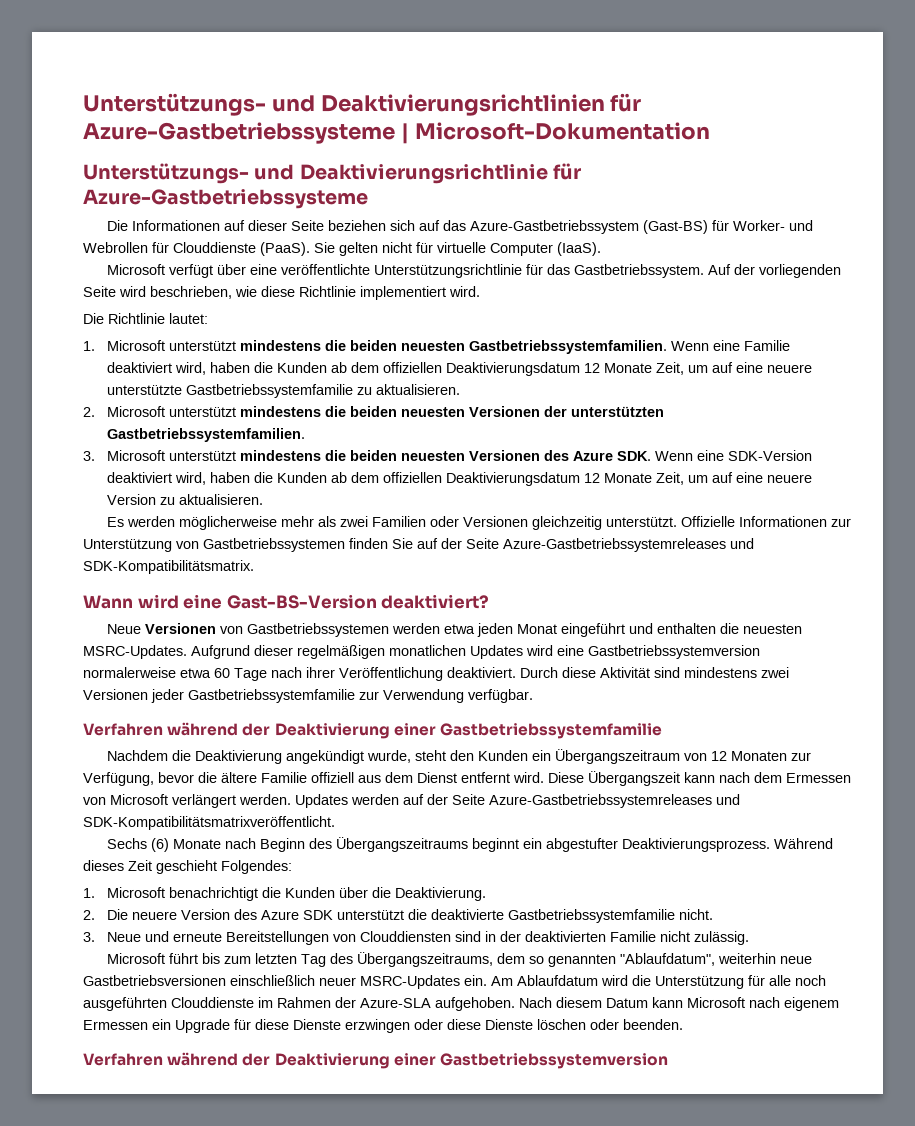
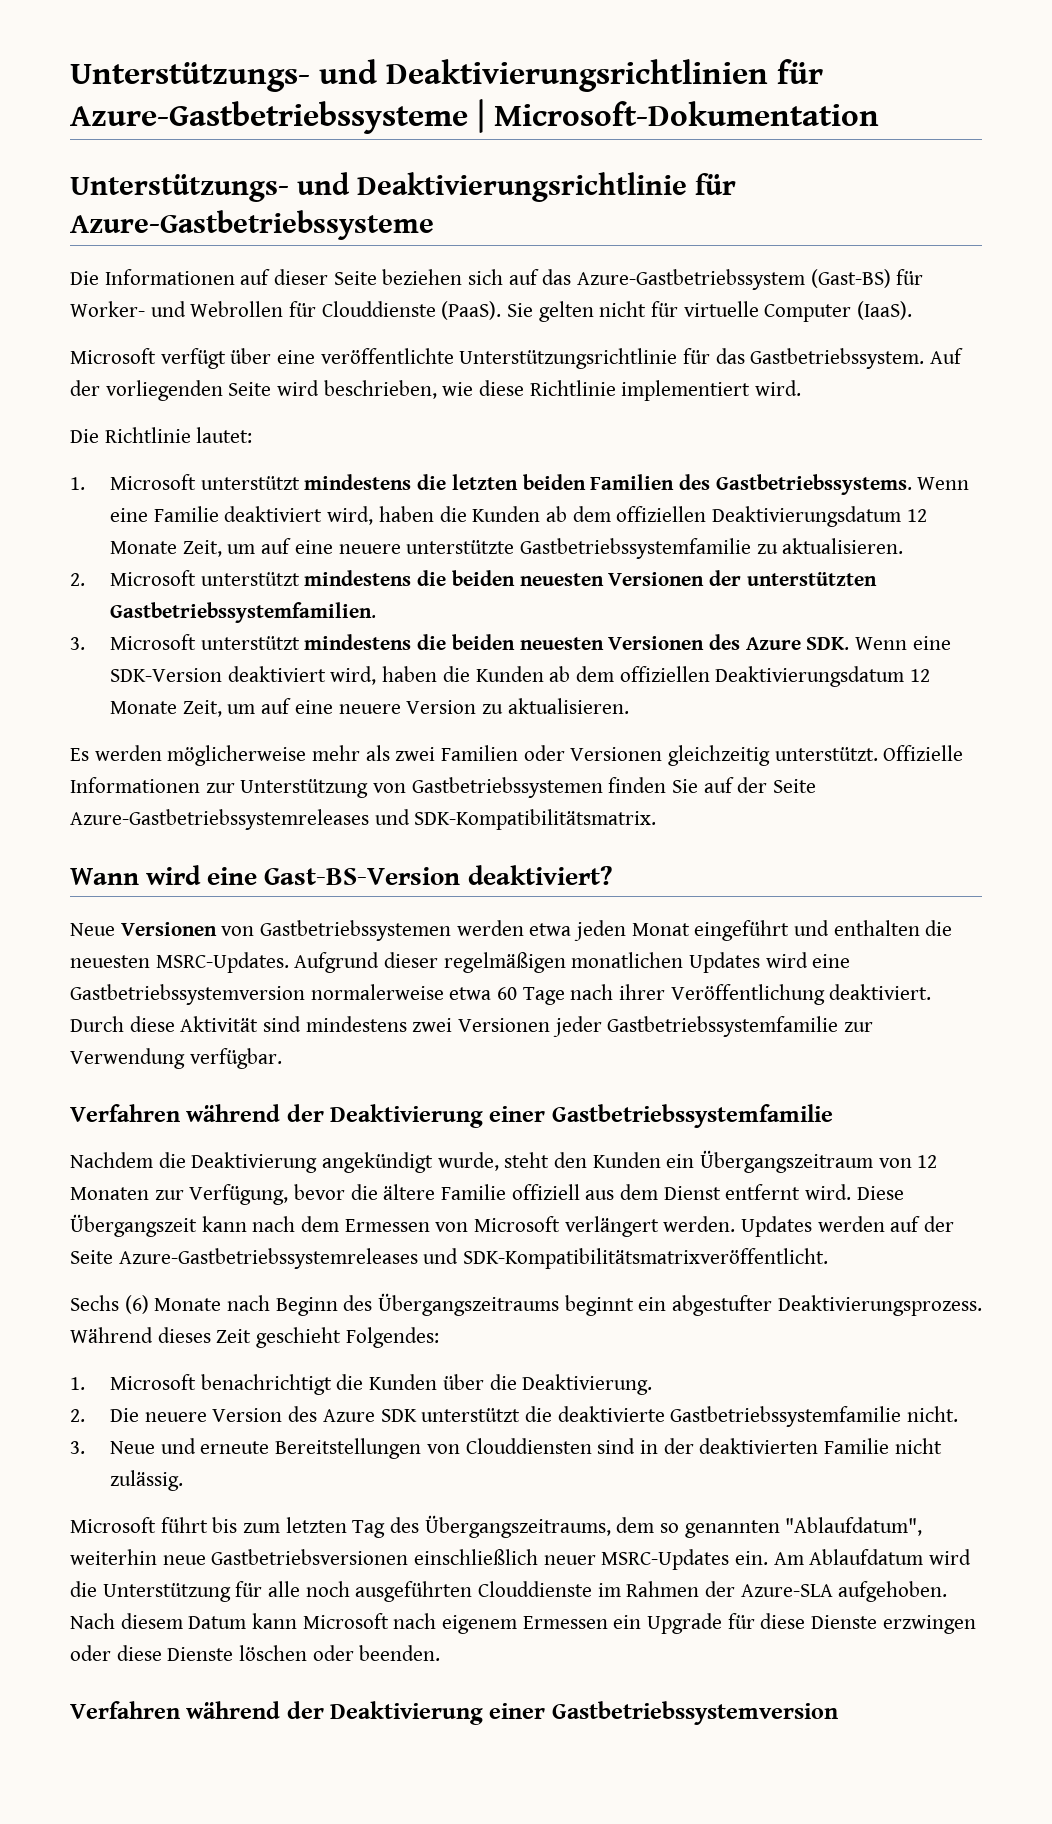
- 1. Microsoft unterstützt mindestens die beiden neuesten Gastbetriebssystemfamilien.
+ 1. Microsoft unterstützt mindestens die letzten beiden Familien des Gastbetriebssystems.

